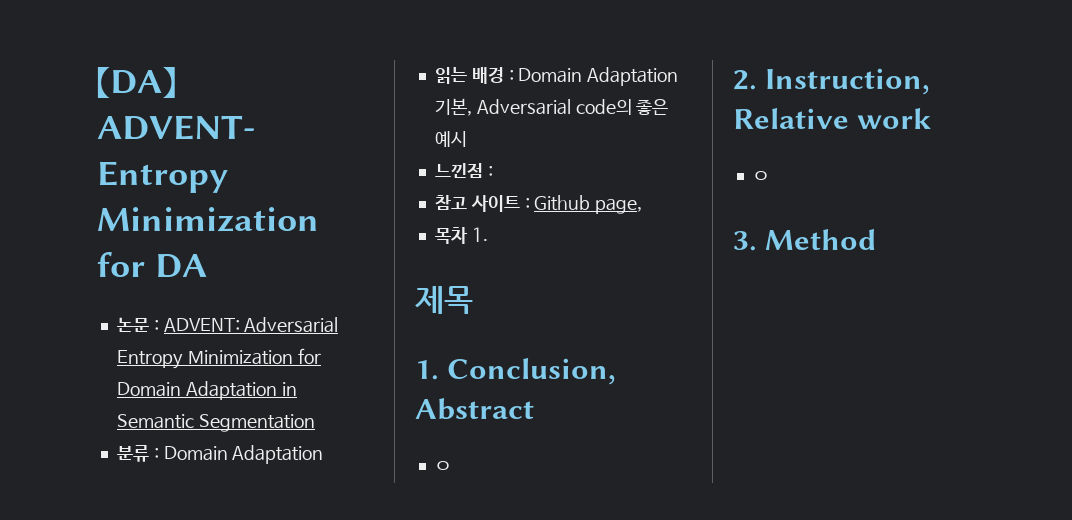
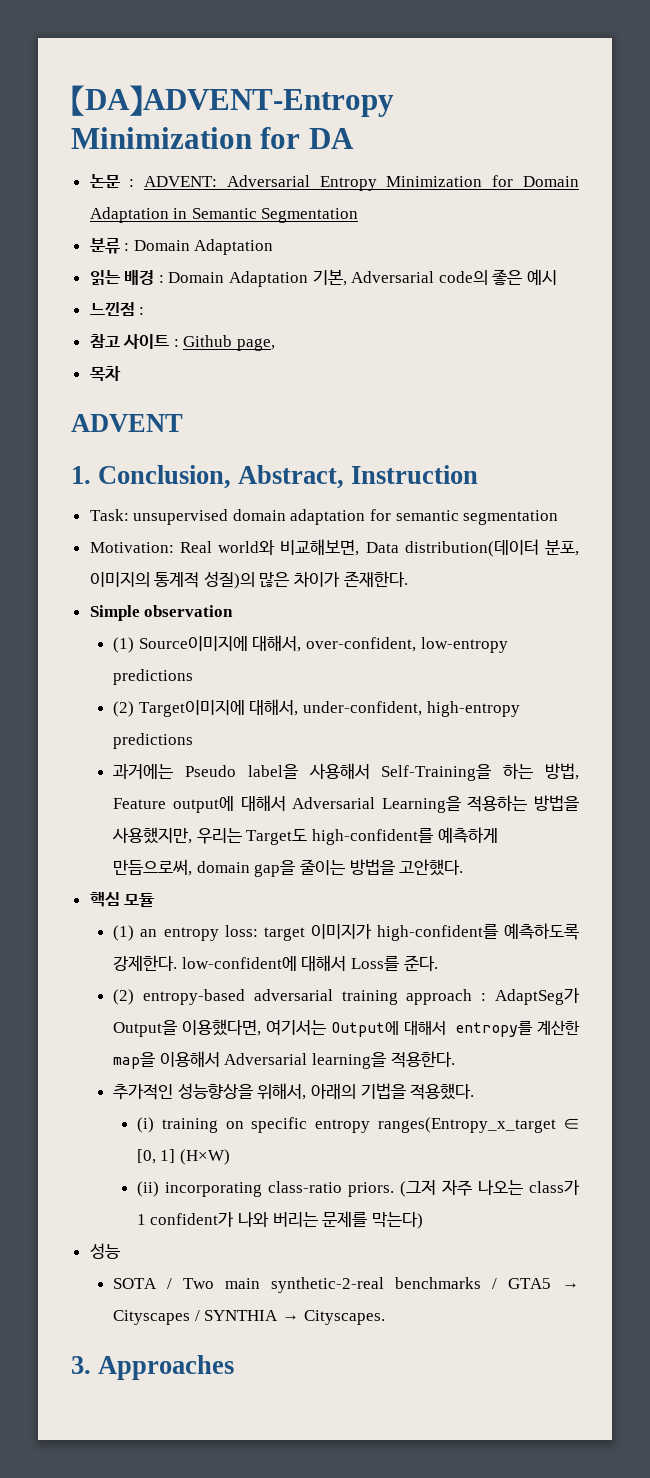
- 목차 1.
- 제목
+ 목차
+ ADVENT
- 1. Conclusion, Abstract
- ㅇ
- 2. Instruction, Relative work
- ㅇ
+ 1. Conclusion, Abstract, Instruction
+ Task: unsupervised domain adaptation for semantic segmentation
+ Motivation: Real world와 비교해보면, Data distribution(데이터 분포, 이미지의 통계적 성질)의 많은 차이가 존재한다.
+ Simple observation
+ (1) Source이미지에 대해서, over-confident, low-entropy predictions
+ (2) Target이미지에 대해서, under-confident, high-entropy predictions
+ 과거에는 Pseudo label을 사용해서 Self-Training을 하는 방법, Feature output에 대해서 Adversarial Learning을 적용하는 방법을 사용했지만, 우리는 Target도 high-confident를 예측하게 만듬으로써, domain gap을 줄이는 방법을 고안했다.
+ 핵심 모듈
+ (1) an entropy loss: target 이미지가 high-confident를 예측하도록 강제한다. low-confident에 대해서 Loss를 준다.
+ (2) entropy-based adversarial training approach : AdaptSeg가 Output을 이용했다면, 여기서는 Output에 대해서 entropy를 계산한 map을 이용해서 Adversarial learning을 적용한다.
+ 추가적인 성능향상을 위해서, 아래의 기법을 적용했다.
+ (i) training on specific entropy ranges(Entropy_x_target ∈ [0, 1] (H×W)
+ (ii) incorporating class-ratio priors. (그저 자주 나오는 class가 1 confident가 나와 버리는 문제를 막는다)
+ 성능
+ SOTA / Two main synthetic-2-real benchmarks / GTA5 → Cityscapes / SYNTHIA → Cityscapes.
- 3. Method
+ 3. Approaches

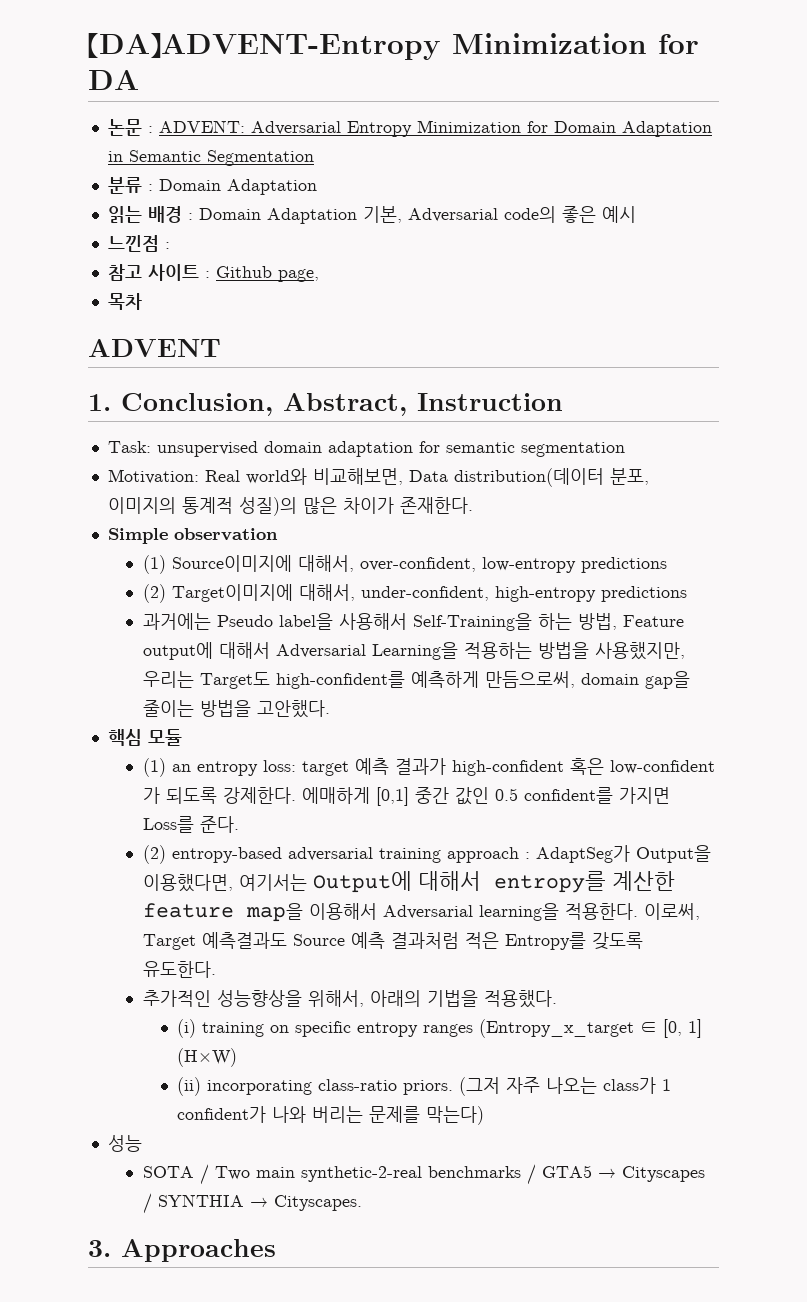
- (1) an entropy loss: target 이미지가 high-confident를 예측하도록 강제한다. low-confident에 대해서 Loss를 준다.
+ (1) an entropy loss: target 예측 결과가 high-confident 혹은 low-confident 가 되도록 강제한다. 에매하게 [0,1] 중간 값인 0.5 confident를 가지면 Loss를 준다.
- (2) entropy-based adversarial training approach : AdaptSeg가 Output을 이용했다면, 여기서는 Output에 대해서 entropy를 계산한 map을 이용해서 Adversarial learning을 적용한다.
+ (2) entropy-based adversarial training approach : AdaptSeg가 Output을 이용했다면, 여기서는 Output에 대해서 entropy를 계산한 feature map을 이용해서 Adversarial learning을 적용한다. 이로써, Target 예측결과도 Source 예측 결과처럼 적은 Entropy를 갖도록 유도한다.
- (i) training on specific entropy ranges(Entropy_x_target ∈ [0, 1] (H×W)
+ (i) training on specific entropy ranges (Entropy_x_target ∈ [0, 1] (H×W)

